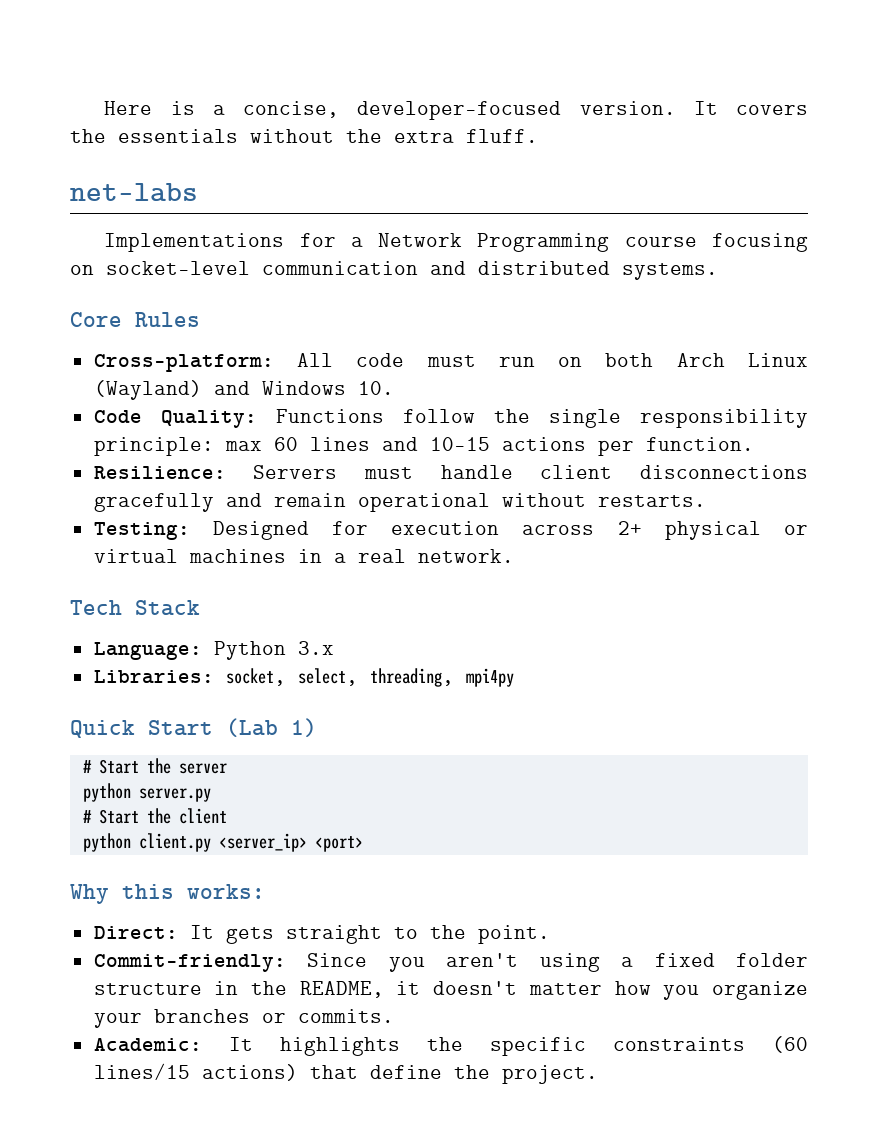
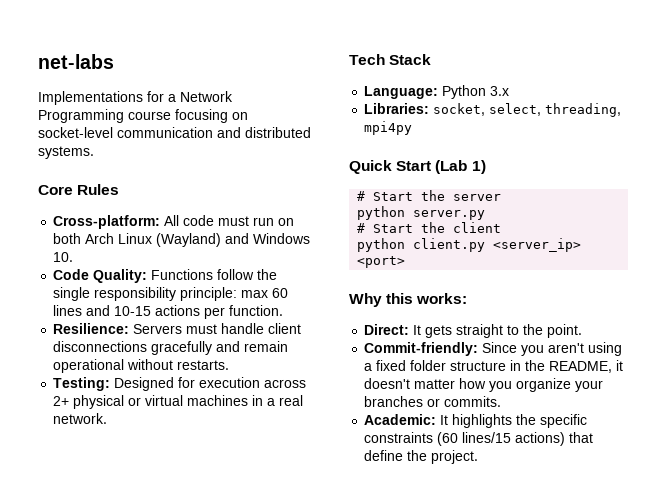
- Here is a concise, developer-focused version. It covers the essentials without the extra fluff.

